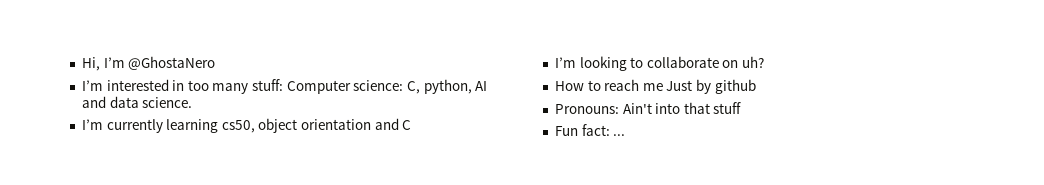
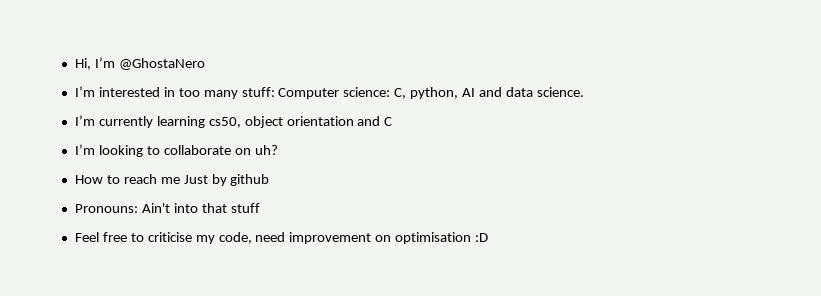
- Fun fact: ...
+ Feel free to criticise my code, need improvement on optimisation :D

